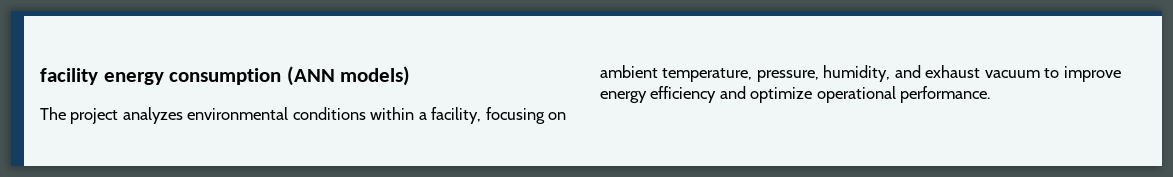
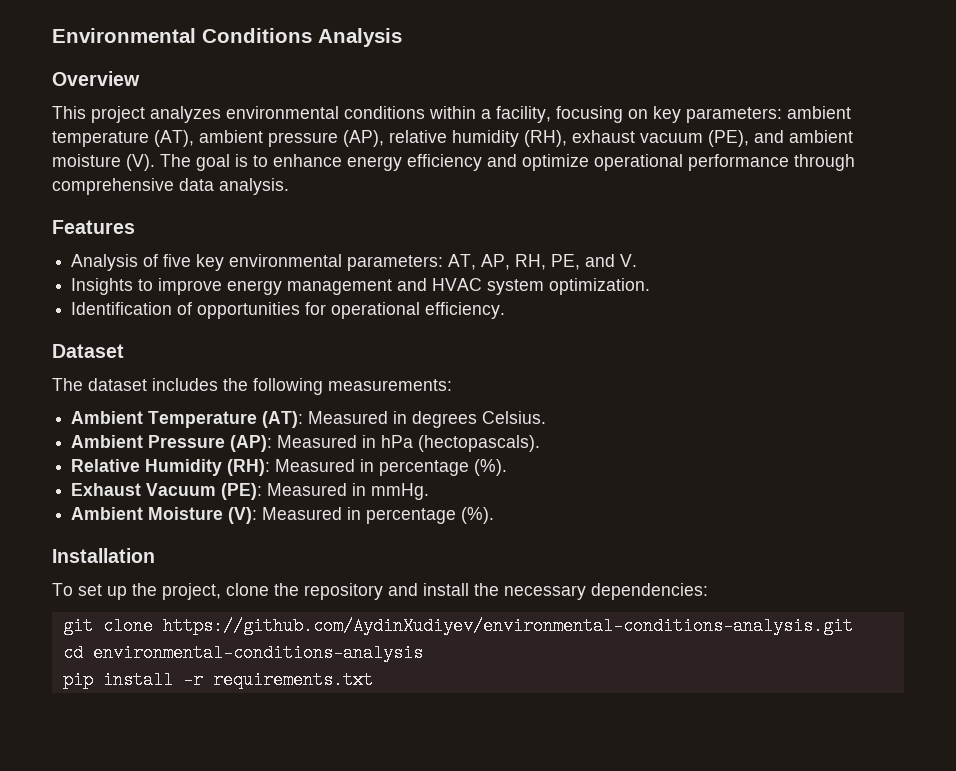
- facility energy consumption (ANN models)
- The project analyzes environmental conditions within a facility, focusing on ambient temperature, pressure, humidity, and exhaust vacuum to improve energy efficiency and optimize operational performance.
+ Environmental Conditions Analysis
+ Overview
+ This project analyzes environmental conditions within a facility, focusing on key parameters: ambient temperature (AT), ambient pressure (AP), relative humidity (RH), exhaust vacuum (PE), and ambient moisture (V). The goal is to enhance energy efficiency and optimize operational performance through comprehensive data analysis.
+ Features
+ Analysis of five key environmental parameters: AT, AP, RH, PE, and V.
+ Insights to improve energy management and HVAC system optimization.
+ Identification of opportunities for operational efficiency.
+ Dataset
+ The dataset includes the following measurements:
+ Ambient Temperature (AT): Measured in degrees Celsius.
+ Ambient Pressure (AP): Measured in hPa (hectopascals).
+ Relative Humidity (RH): Measured in percentage (%).
+ Exhaust Vacuum (PE): Measured in mmHg.
+ Ambient Moisture (V): Measured in percentage (%).
+ Installation
+ To set up the project, clone the repository and install the necessary dependencies:
+ git clone https://github.com/AydinXudiyev/environmental-conditions-analysis.git
+ cd environmental-conditions-analysis
+ pip install -r requirements.txt

